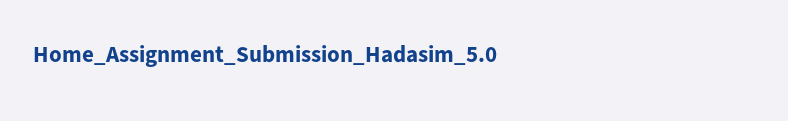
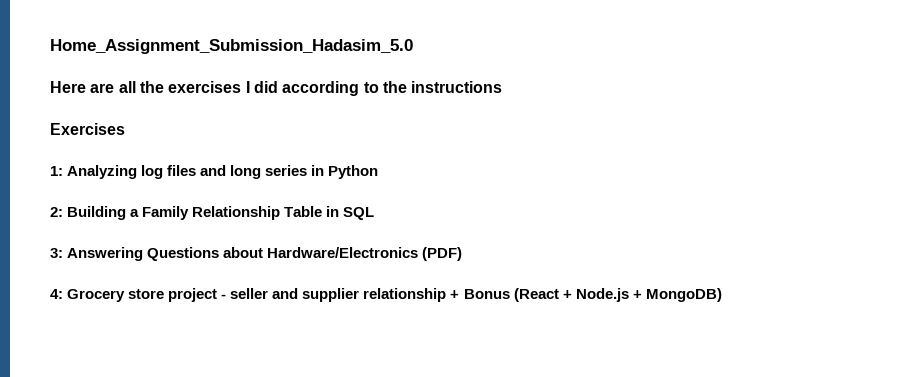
+ Here are all the exercises I did according to the instructions
+ Exercises
+ 1: Analyzing log files and long series in Python
+ 2: Building a Family Relationship Table in SQL
+ 3: Answering Questions about Hardware/Electronics (PDF)
+ 4: Grocery store project - seller and supplier relationship + Bonus (React + Node.js + MongoDB)

